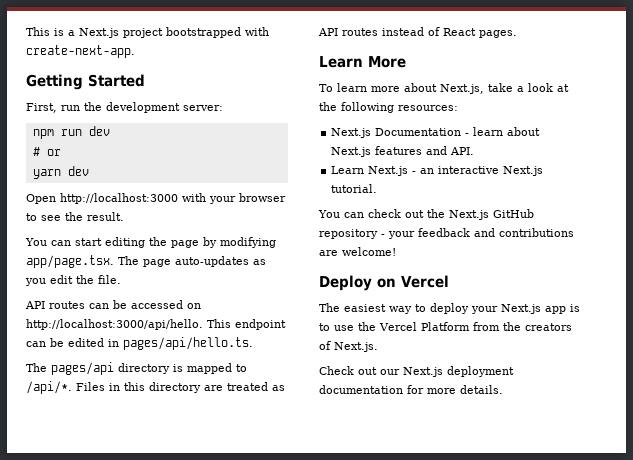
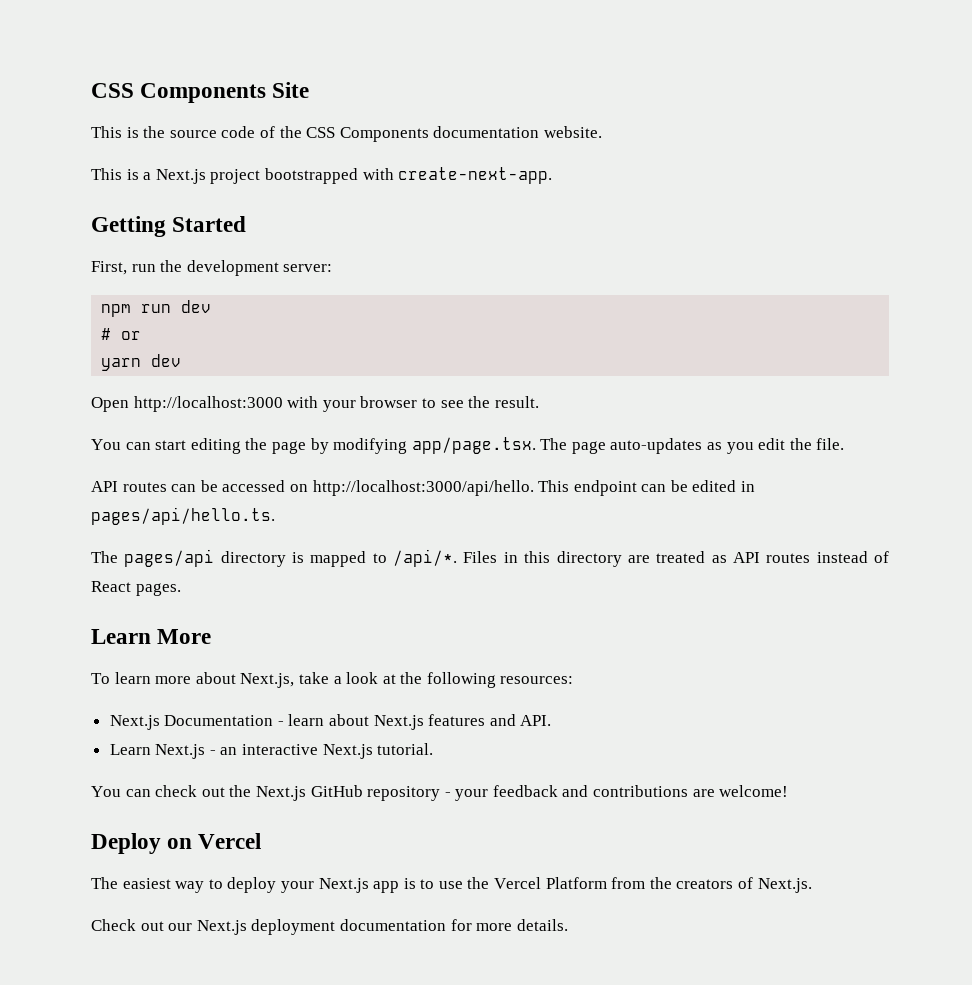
+ CSS Components Site
+ This is the source code of the CSS Components documentation website.

